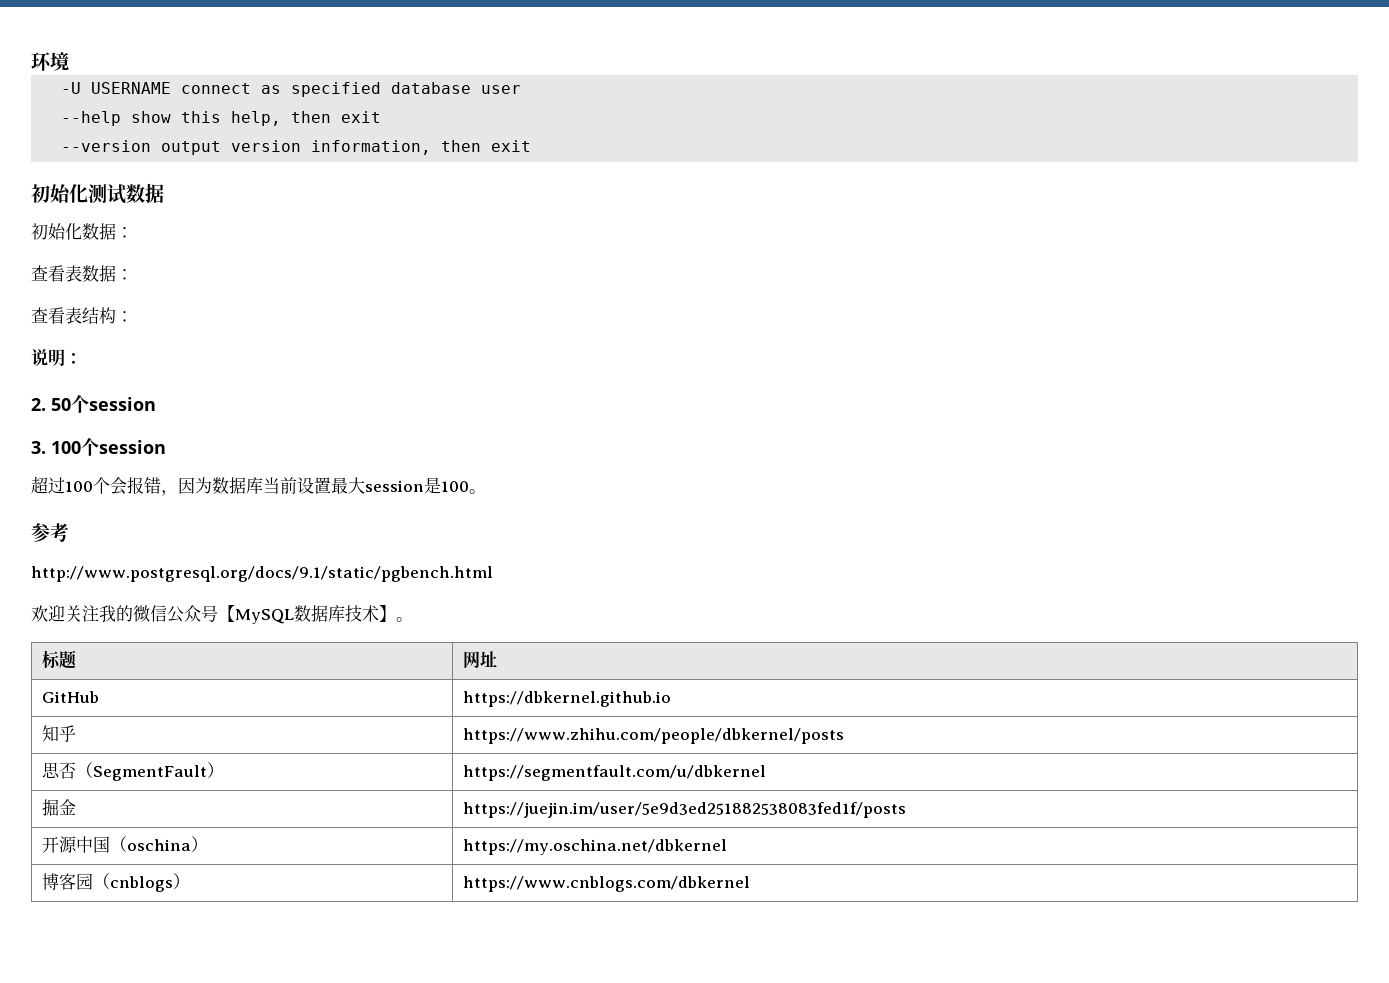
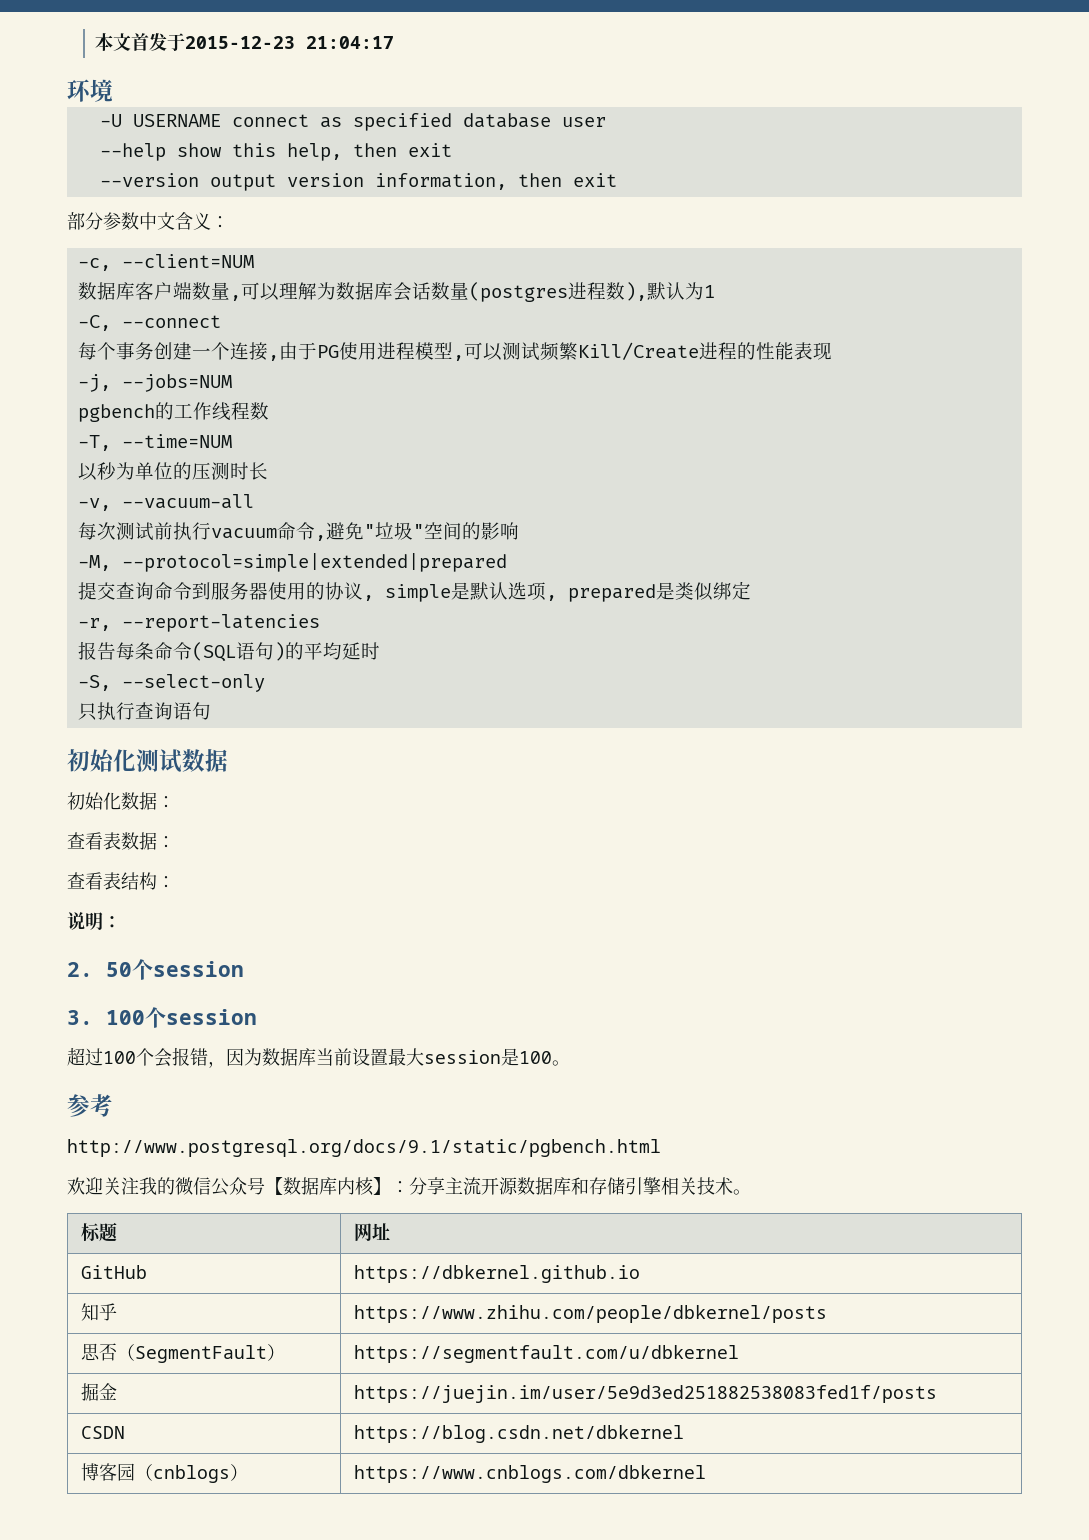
+ 本文首发于2015-12-23 21:04:17
+ 部分参数中文含义：
+ -c, --client=NUM
+ 数据库客户端数量,可以理解为数据库会话数量(postgres进程数),默认为1
+ -C, --connect
+ 每个事务创建一个连接,由于PG使用进程模型,可以测试频繁Kill/Create进程的性能表现
+ -j, --jobs=NUM
+ pgbench的工作线程数
+ -T, --time=NUM
+ 以秒为单位的压测时长
+ -v, --vacuum-all
+ 每次测试前执行vacuum命令,避免"垃圾"空间的影响
+ -M, --protocol=simple|extended|prepared
+ 提交查询命令到服务器使用的协议, simple是默认选项, prepared是类似绑定
+ -r, --report-latencies
+ 报告每条命令(SQL语句)的平均延时
+ -S, --select-only
+ 只执行查询语句
- 欢迎关注我的微信公众号【MySQL数据库技术】。
+ 欢迎关注我的微信公众号【数据库内核】：分享主流开源数据库和存储引擎相关技术。
- 开源中国（oschina） | https://my.oschina.net/dbkernel
+ CSDN | https://blog.csdn.net/dbkernel

